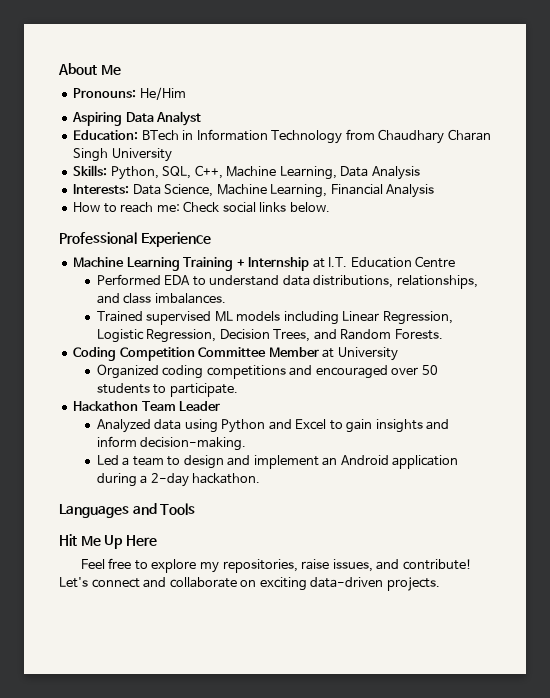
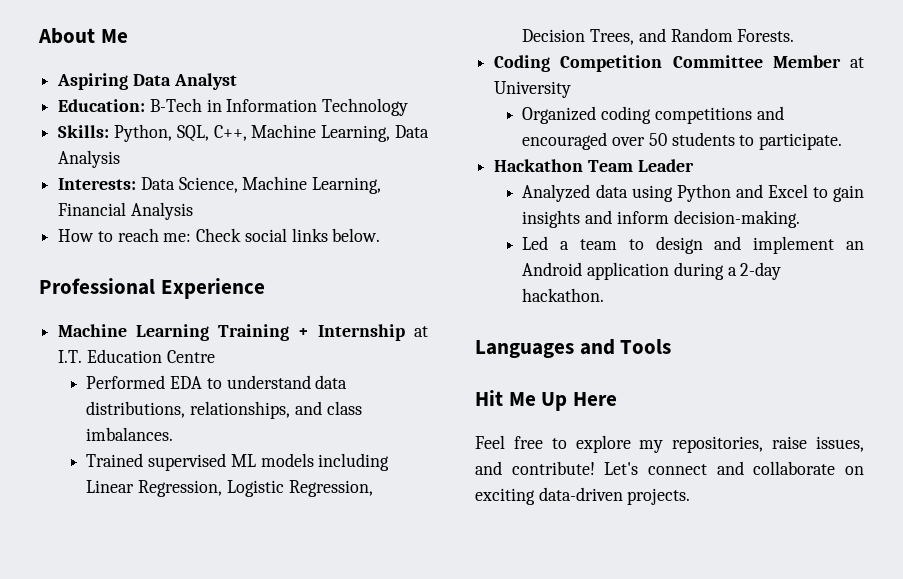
- Pronouns: He/Him
- Education: BTech in Information Technology from Chaudhary Charan Singh University
+ Education: B-Tech in Information Technology

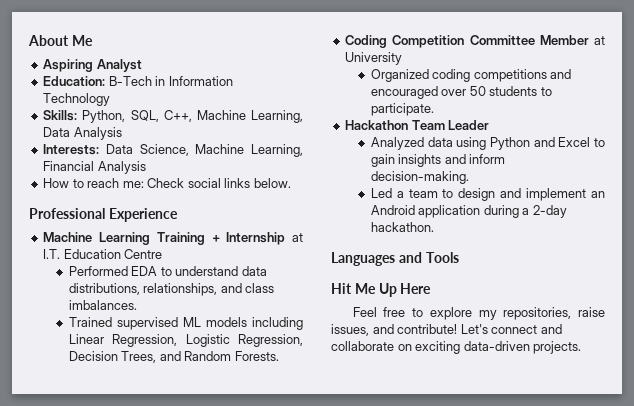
- Aspiring Data Analyst
+ Aspiring Analyst

